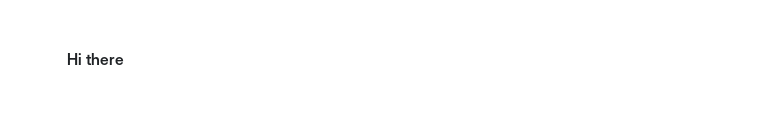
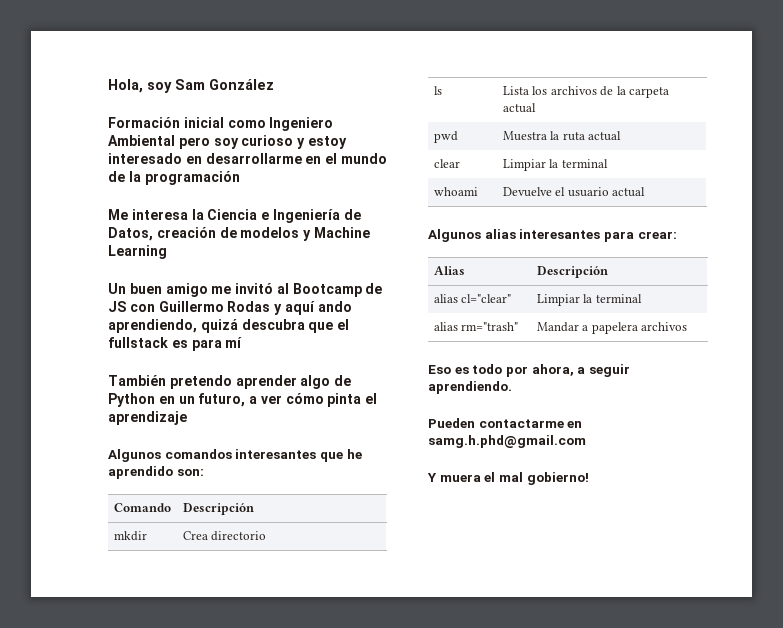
- Hi there
+ Hola, soy Sam González
+ Formación inicial como Ingeniero Ambiental pero soy curioso y estoy interesado en desarrollarme en el mundo de la programación
+ Me interesa la Ciencia e Ingeniería de Datos, creación de modelos y Machine Learning
+ Un buen amigo me invitó al Bootcamp de JS con Guillermo Rodas y aquí ando aprendiendo, quizá descubra que el fullstack es para mí
+ También pretendo aprender algo de Python en un futuro, a ver cómo pinta el aprendizaje
+ Algunos comandos interesantes que he aprendido son:
+ Comando | Descripción
+ mkdir | Crea directorio
+ ls | Lista los archivos de la carpeta actual
+ pwd | Muestra la ruta actual
+ clear | Limpiar la terminal
+ whoami | Devuelve el usuario actual
+ Algunos alias interesantes para crear:
+ Alias | Descripción
+ alias cl="clear" | Limpiar la terminal
+ alias rm="trash" | Mandar a papelera archivos
+ Eso es todo por ahora, a seguir aprendiendo.
+ Pueden contactarme en samg.h.phd@gmail.com
+ Y muera el mal gobierno!

